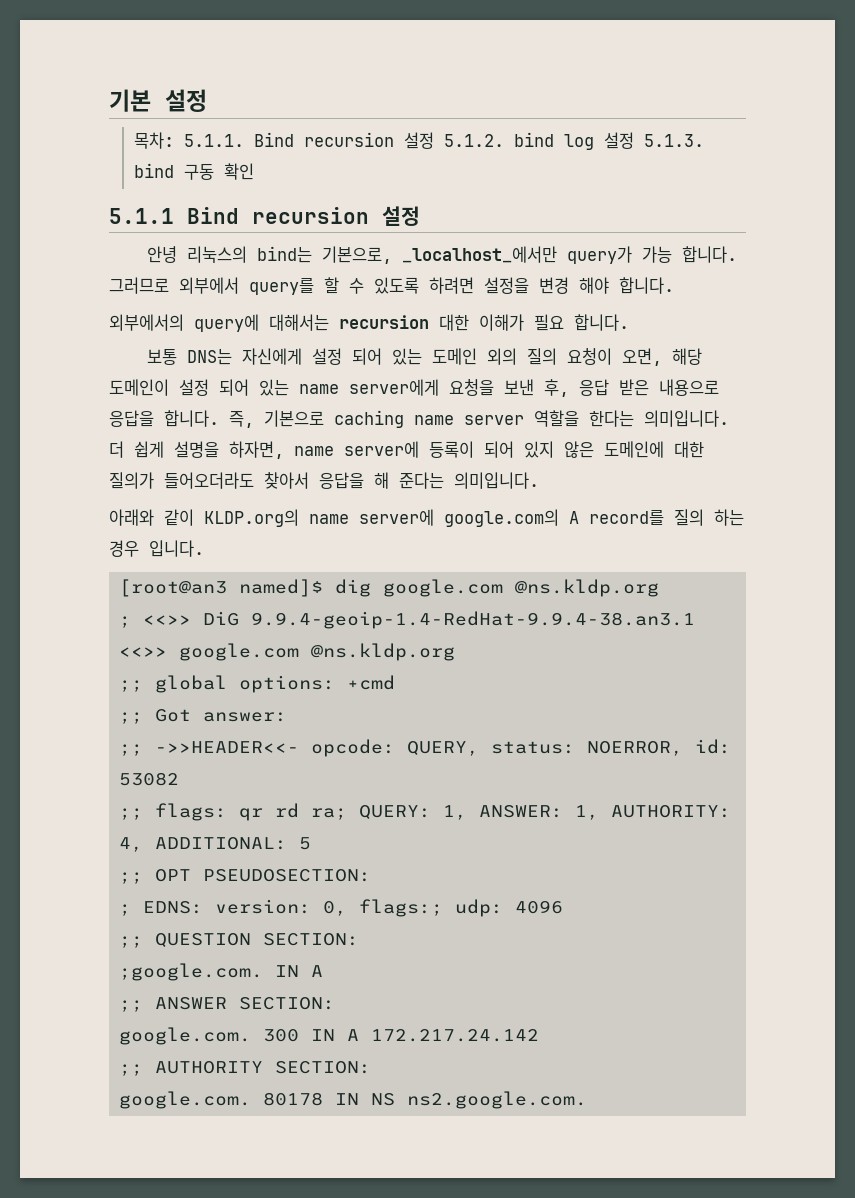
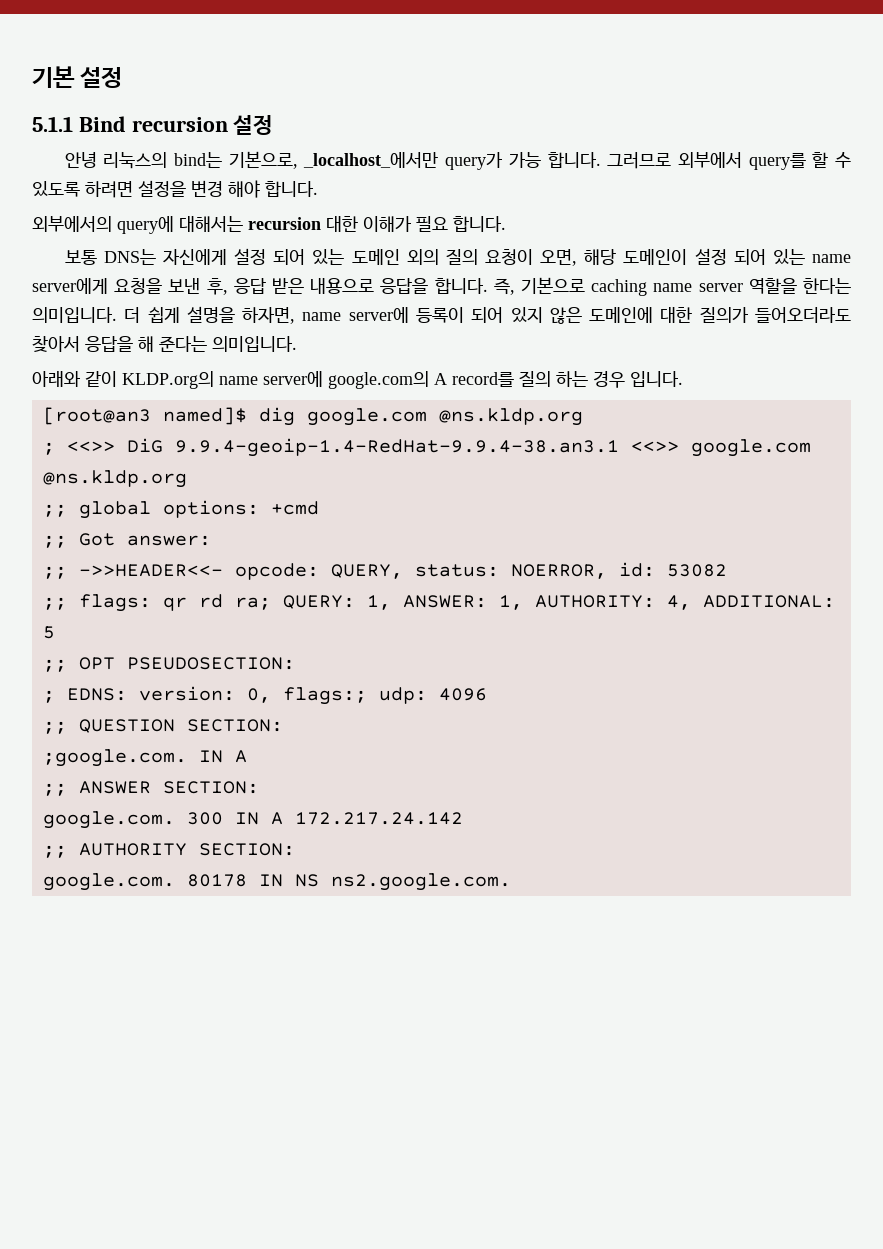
- 목차: 5.1.1. Bind recursion 설정 5.1.2. bind log 설정 5.1.3. bind 구동 확인

